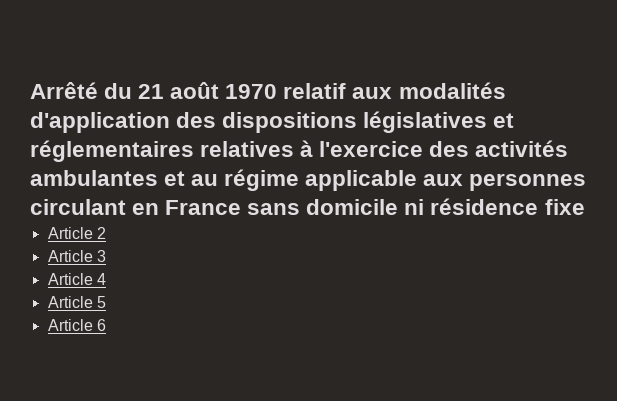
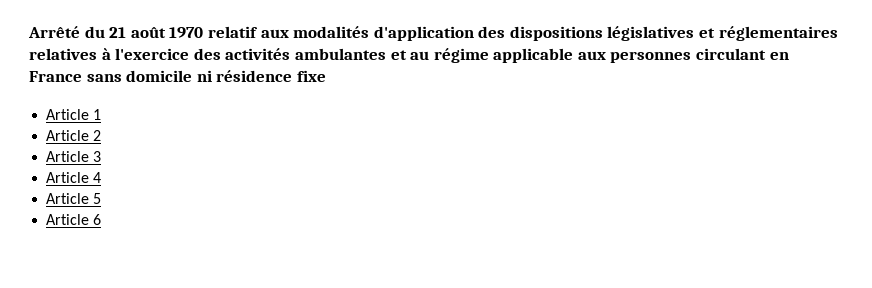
+ Article 1

